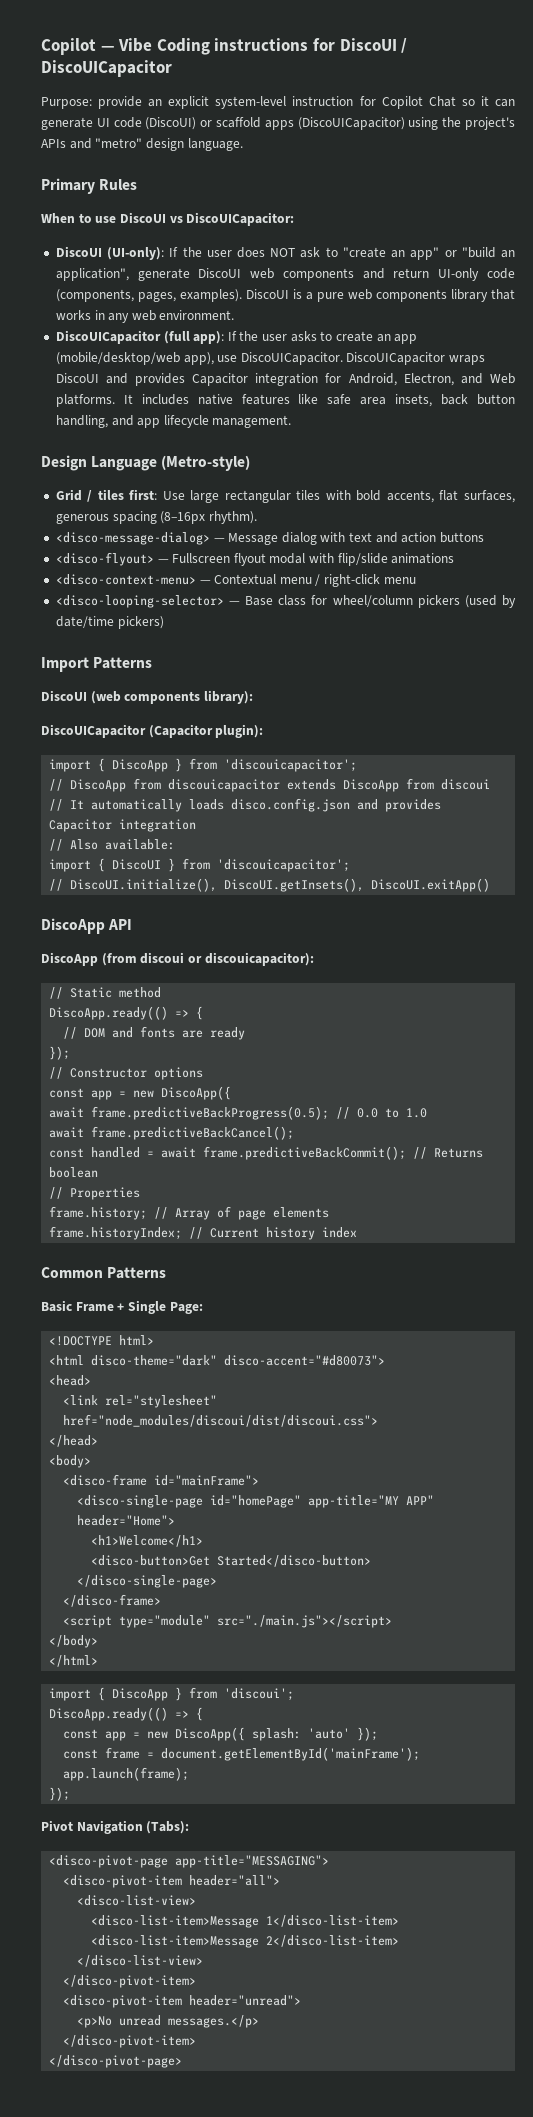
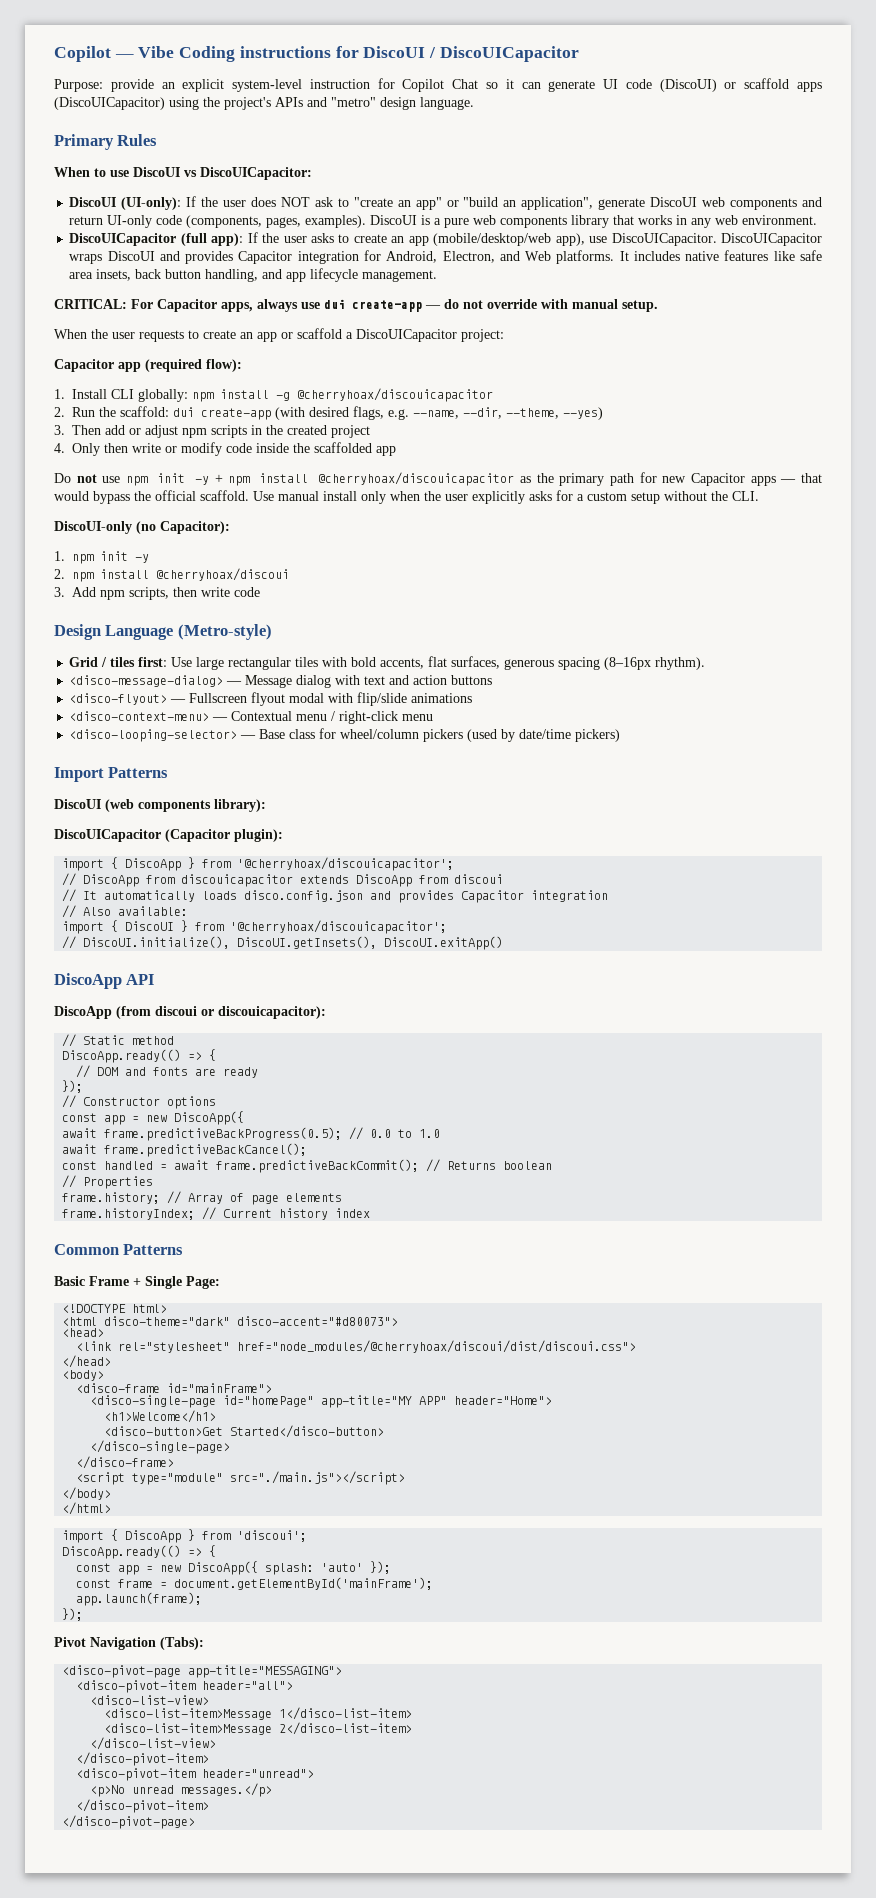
+ CRITICAL: For Capacitor apps, always use dui create-app — do not override with manual setup.
+ When the user requests to create an app or scaffold a DiscoUICapacitor project:
+ Capacitor app (required flow):
+ 1. Install CLI globally: npm install -g @cherryhoax/discouicapacitor
+ 2. Run the scaffold: dui create-app (with desired flags, e.g. --name, --dir, --theme, --yes)
+ 3. Then add or adjust npm scripts in the created project
+ 4. Only then write or modify code inside the scaffolded app
+ Do not use npm init -y + npm install @cherryhoax/discouicapacitor as the primary path for new Capacitor apps — that would bypass the official scaffold. Use manual install only when the user explicitly asks for a custom setup without the CLI.
+ DiscoUI-only (no Capacitor):
+ 1. npm init -y
+ 2. npm install @cherryhoax/discoui
+ 3. Add npm scripts, then write code
- import { DiscoApp } from 'discouicapacitor';
+ import { DiscoApp } from '@cherryhoax/discouicapacitor';
- import { DiscoUI } from 'discouicapacitor';
+ import { DiscoUI } from '@cherryhoax/discouicapacitor';
- <link rel="stylesheet" href="node_modules/discoui/dist/discoui.css">
+ <link rel="stylesheet" href="node_modules/@cherryhoax/discoui/dist/discoui.css">

